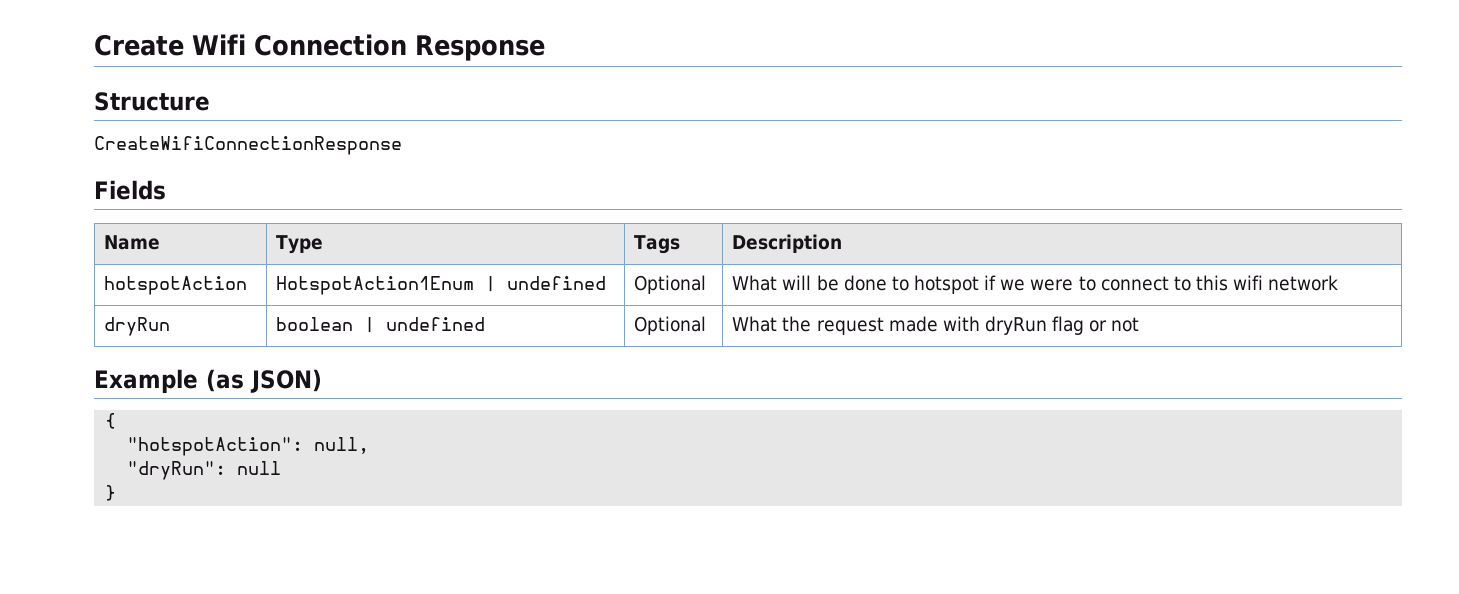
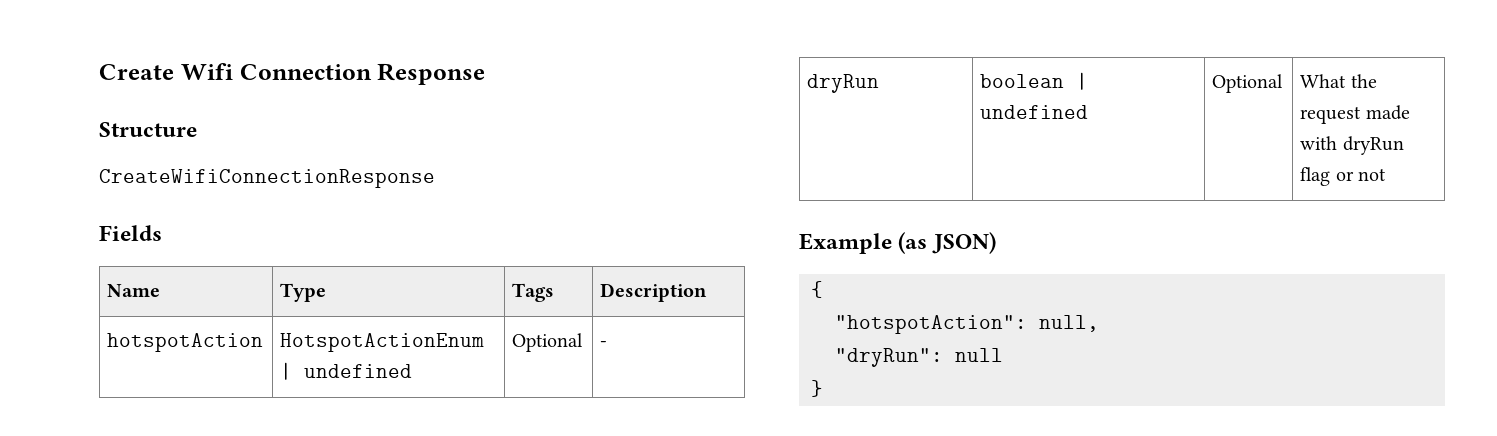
- hotspotAction | HotspotAction1Enum | undefined | Optional | What will be done to hotspot if we were to connect to this wifi network
+ hotspotAction | HotspotActionEnum | undefined | Optional | -

